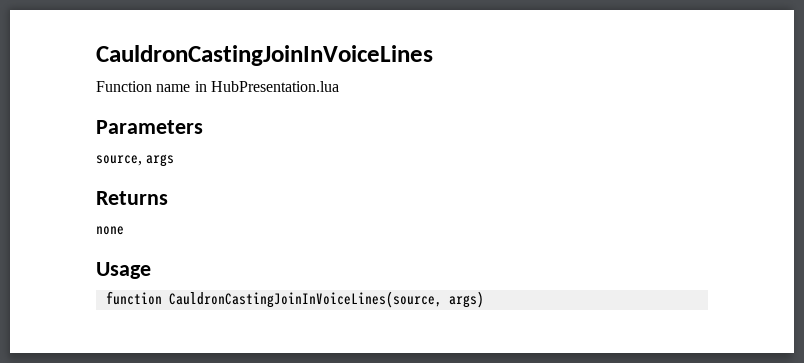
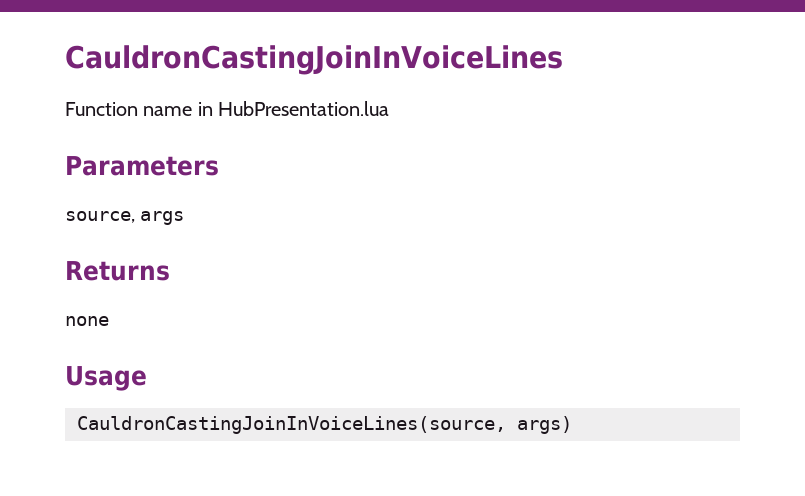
- function CauldronCastingJoinInVoiceLines(source, args)
+ CauldronCastingJoinInVoiceLines(source, args)

